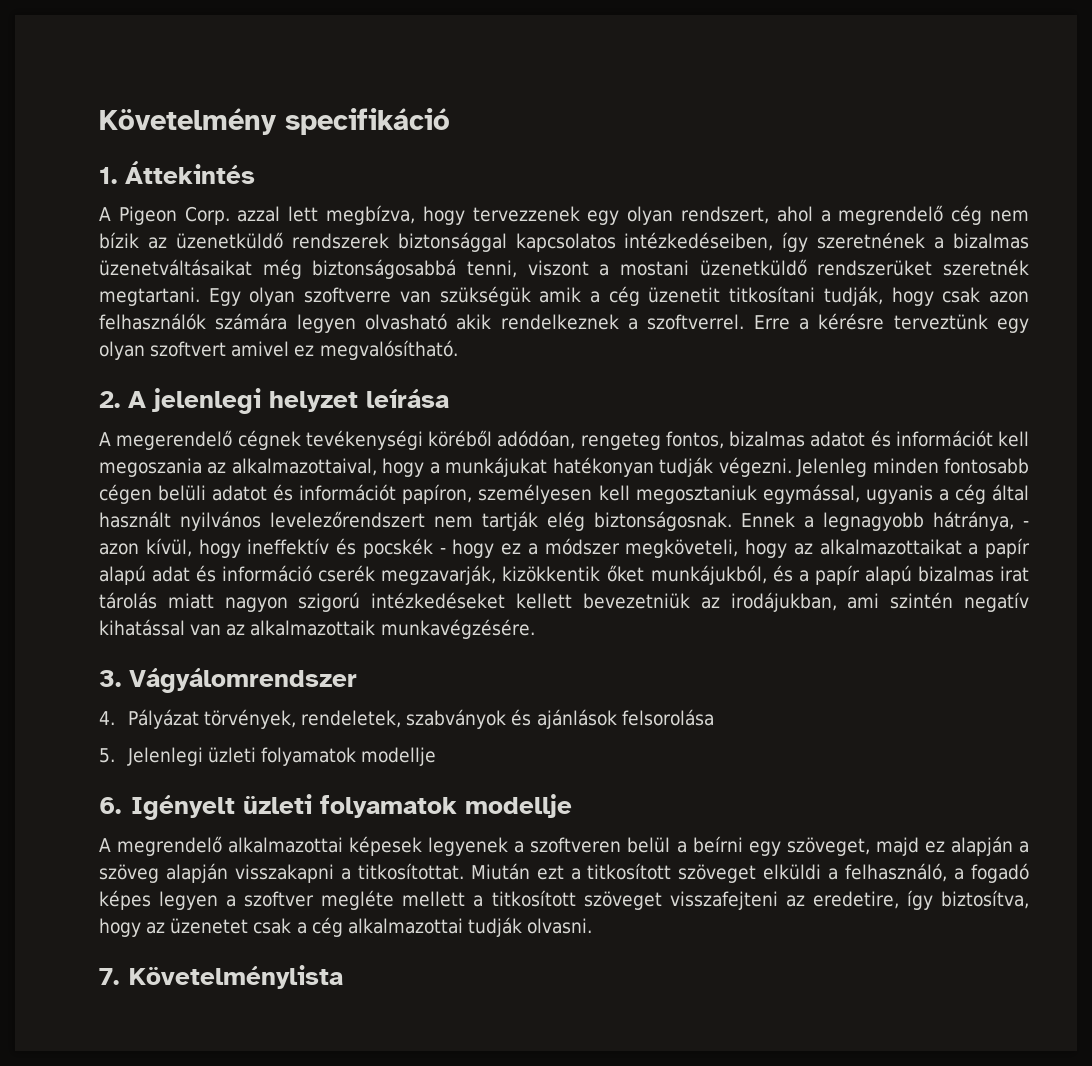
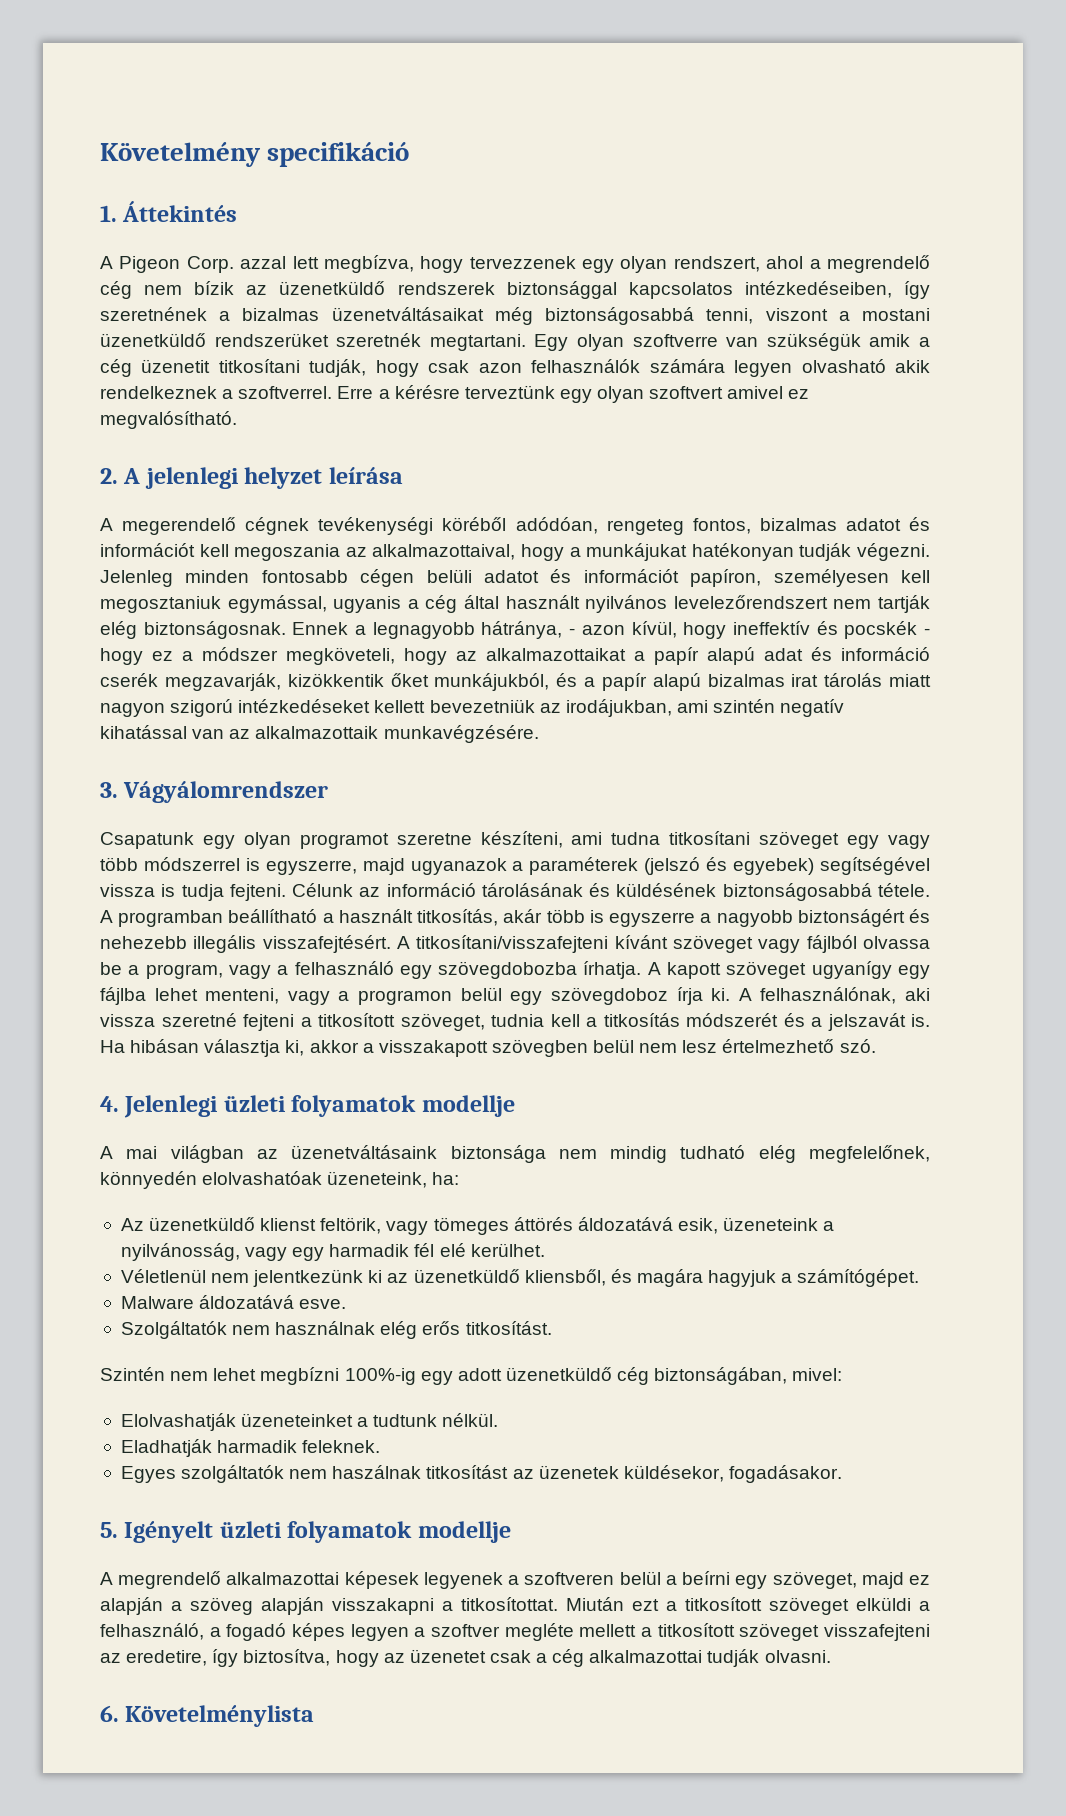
- 4. Pályázat törvények, rendeletek, szabványok és ajánlások felsorolása
- 5. Jelenlegi üzleti folyamatok modellje
- 6. Igényelt üzleti folyamatok modellje
+ Csapatunk egy olyan programot szeretne készíteni, ami tudna titkosítani szöveget egy vagy több módszerrel is egyszerre, majd ugyanazok a paraméterek (jelszó és egyebek) segítségével vissza is tudja fejteni. Célunk az információ tárolásának és küldésének biztonságosabbá tétele. A programban beállítható a használt titkosítás, akár több is egyszerre a nagyobb biztonságért és nehezebb illegális visszafejtésért. A titkosítani/visszafejteni kívánt szöveget vagy fájlból olvassa be a program, vagy a felhasználó egy szövegdobozba írhatja. A kapott szöveget ugyanígy egy fájlba lehet menteni, vagy a programon belül egy szövegdoboz írja ki. A felhasználónak, aki vissza szeretné fejteni a titkosított szöveget, tudnia kell a titkosítás módszerét és a jelszavát is. Ha hibásan választja ki, akkor a visszakapott szövegben belül nem lesz értelmezhető szó.
+ 4. Jelenlegi üzleti folyamatok modellje
+ A mai világban az üzenetváltásaink biztonsága nem mindig tudható elég megfelelőnek, könnyedén elolvashatóak üzeneteink, ha:
+ Az üzenetküldő klienst feltörik, vagy tömeges áttörés áldozatává esik, üzeneteink a nyilvánosság, vagy egy harmadik fél elé kerülhet.
+ Véletlenül nem jelentkezünk ki az üzenetküldő kliensből, és magára hagyjuk a számítógépet.
+ Malware áldozatává esve.
+ Szolgáltatók nem használnak elég erős titkosítást.
+ Szintén nem lehet megbízni 100%-ig egy adott üzenetküldő cég biztonságában, mivel:
+ Elolvashatják üzeneteinket a tudtunk nélkül.
+ Eladhatják harmadik feleknek.
+ Egyes szolgáltatók nem haszálnak titkosítást az üzenetek küldésekor, fogadásakor.
+ 5. Igényelt üzleti folyamatok modellje
- 7. Követelménylista
+ 6. Követelménylista

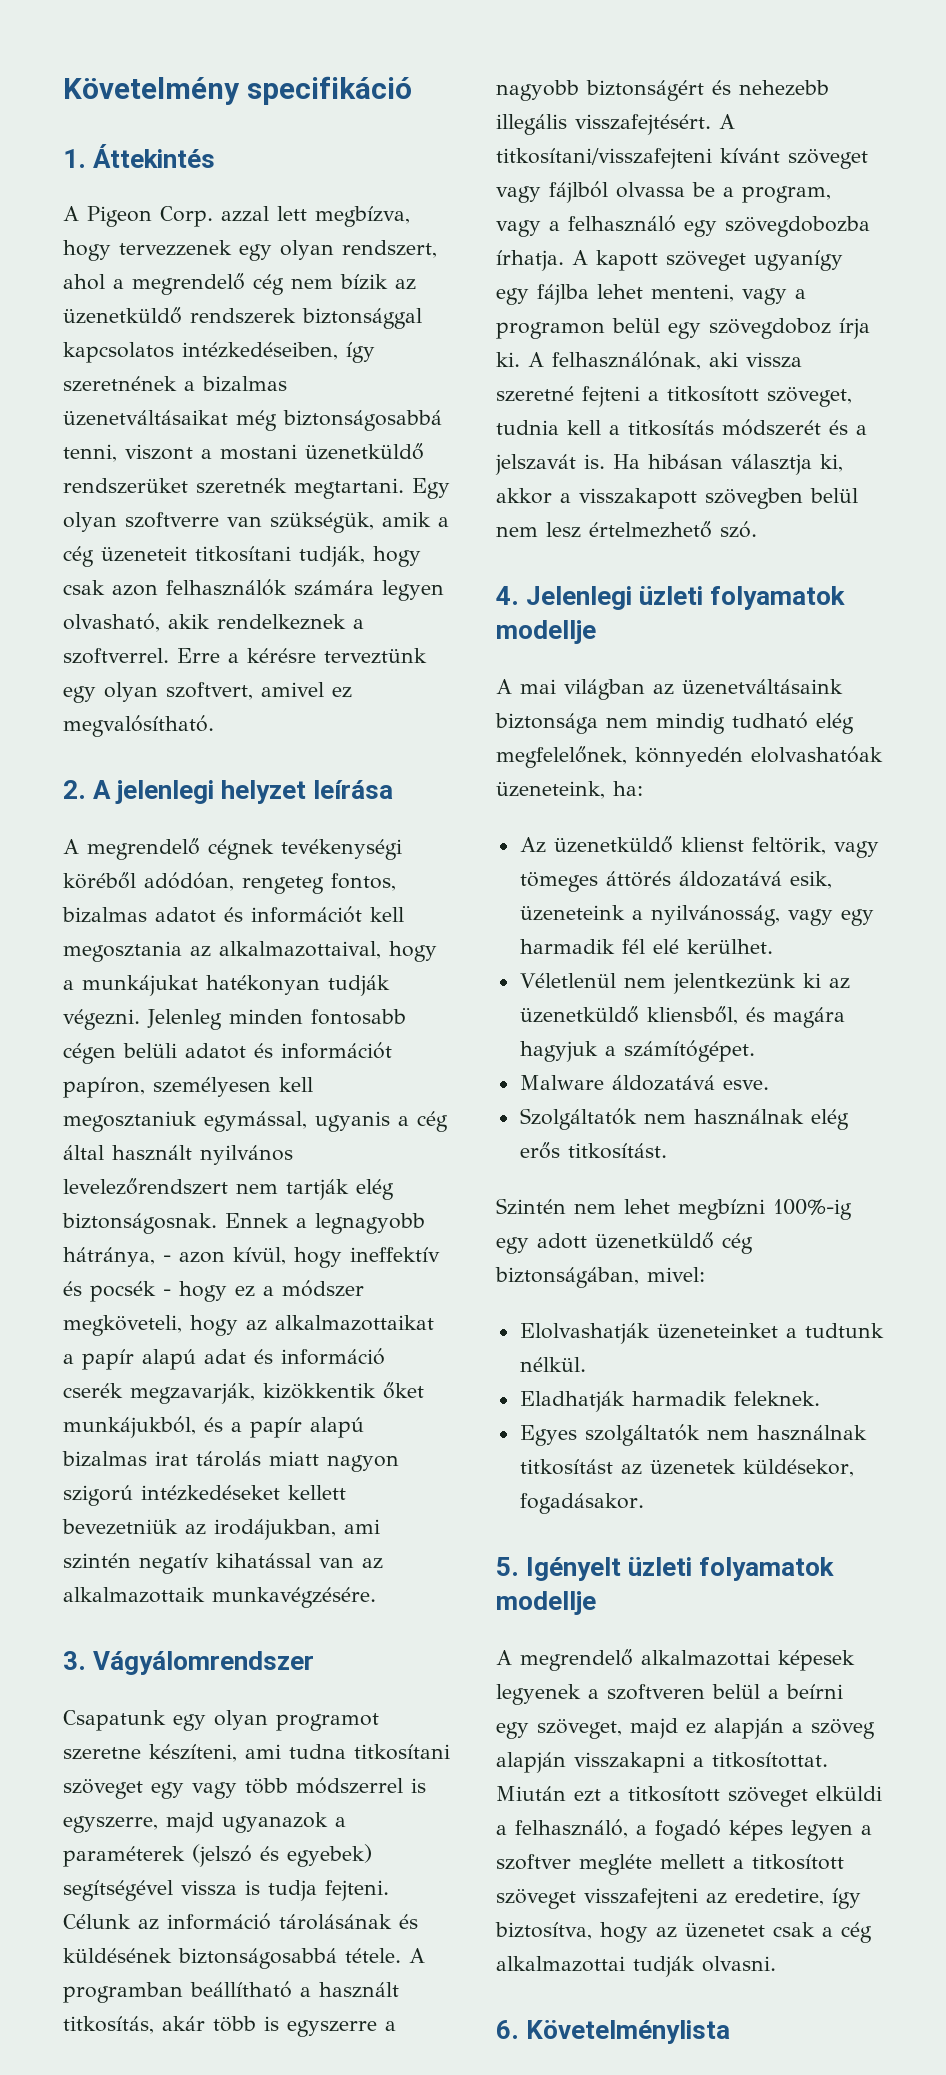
- Egy olyan szoftverre van szükségük amik a cég üzenetit titkosítani tudják, hogy csak azon felhasználók számára legyen olvasható akik rendelkeznek a szoftverrel.
+ Egy olyan szoftverre van szükségük, amik a cég üzeneteit titkosítani tudják, hogy csak azon felhasználók számára legyen olvasható, akik rendelkeznek a szoftverrel.
- Erre a kérésre terveztünk egy olyan szoftvert amivel ez megvalósítható.
+ Erre a kérésre terveztünk egy olyan szoftvert, amivel ez megvalósítható.
- A megerendelő cégnek tevékenységi köréből adódóan, rengeteg fontos, bizalmas adatot és információt kell megoszania az alkalmazottaival, hogy a munkájukat hatékonyan tudják végezni.
+ A megrendelő cégnek tevékenységi köréből adódóan, rengeteg fontos, bizalmas adatot és információt kell megosztania az alkalmazottaival, hogy a munkájukat hatékonyan tudják végezni.
- Ennek a legnagyobb hátránya, - azon kívül, hogy ineffektív és pocskék - hogy ez a módszer megköveteli, hogy az alkalmazottaikat a papír alapú adat és információ cserék megzavarják, kizökkentik őket munkájukból, és a papír alapú bizalmas irat tárolás miatt nagyon szigorú intézkedéseket kellett bevezetniük az irodájukban, ami szintén negatív kihatással van az alkalmazottaik munkavégzésére.
+ Ennek a legnagyobb hátránya, - azon kívül, hogy ineffektív és pocsék - hogy ez a módszer megköveteli, hogy az alkalmazottaikat a papír alapú adat és információ cserék megzavarják, kizökkentik őket munkájukból, és a papír alapú bizalmas irat tárolás miatt nagyon szigorú intézkedéseket kellett bevezetniük az irodájukban, ami szintén negatív kihatással van az alkalmazottaik munkavégzésére.
- Egyes szolgáltatók nem haszálnak titkosítást az üzenetek küldésekor, fogadásakor.
+ Egyes szolgáltatók nem használnak titkosítást az üzenetek küldésekor, fogadásakor.

